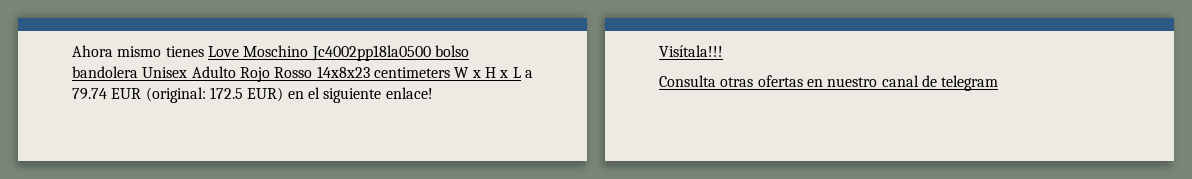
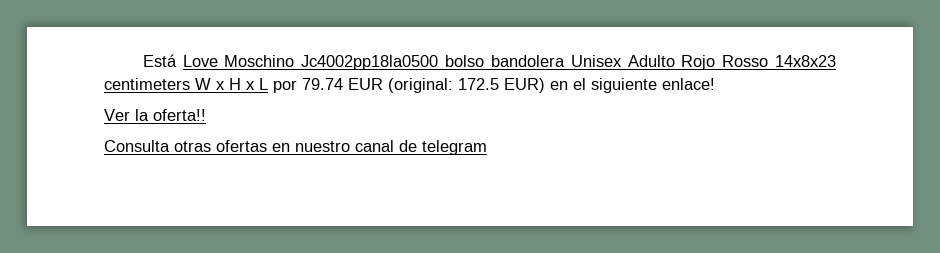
- Ahora mismo tienes Love Moschino Jc4002pp18la0500 bolso bandolera Unisex Adulto Rojo Rosso 14x8x23 centimeters W x H x L a 79.74 EUR (original: 172.5 EUR) en el siguiente enlace!
+ Está Love Moschino Jc4002pp18la0500 bolso bandolera Unisex Adulto Rojo Rosso 14x8x23 centimeters W x H x L por 79.74 EUR (original: 172.5 EUR) en el siguiente enlace!
- Visítala!!!
+ Ver la oferta!!

